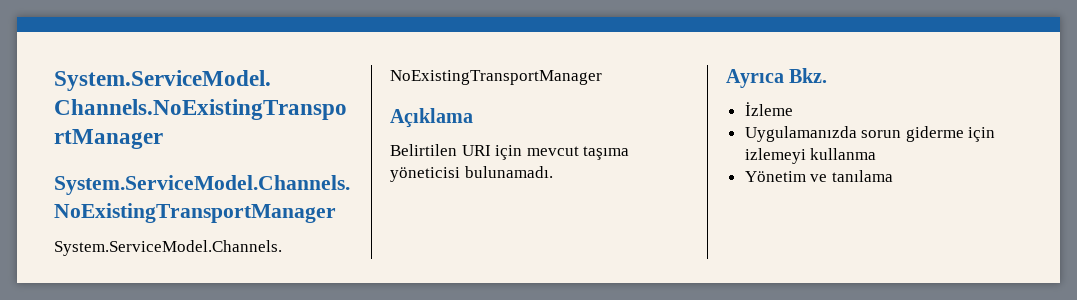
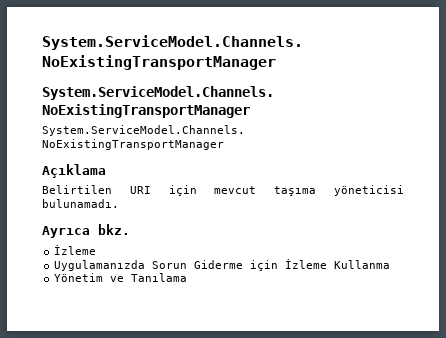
- Ayrıca Bkz.
+ Ayrıca bkz.
- Uygulamanızda sorun giderme için izlemeyi kullanma
+ Uygulamanızda Sorun Giderme için İzleme Kullanma
- Yönetim ve tanılama
+ Yönetim ve Tanılama

